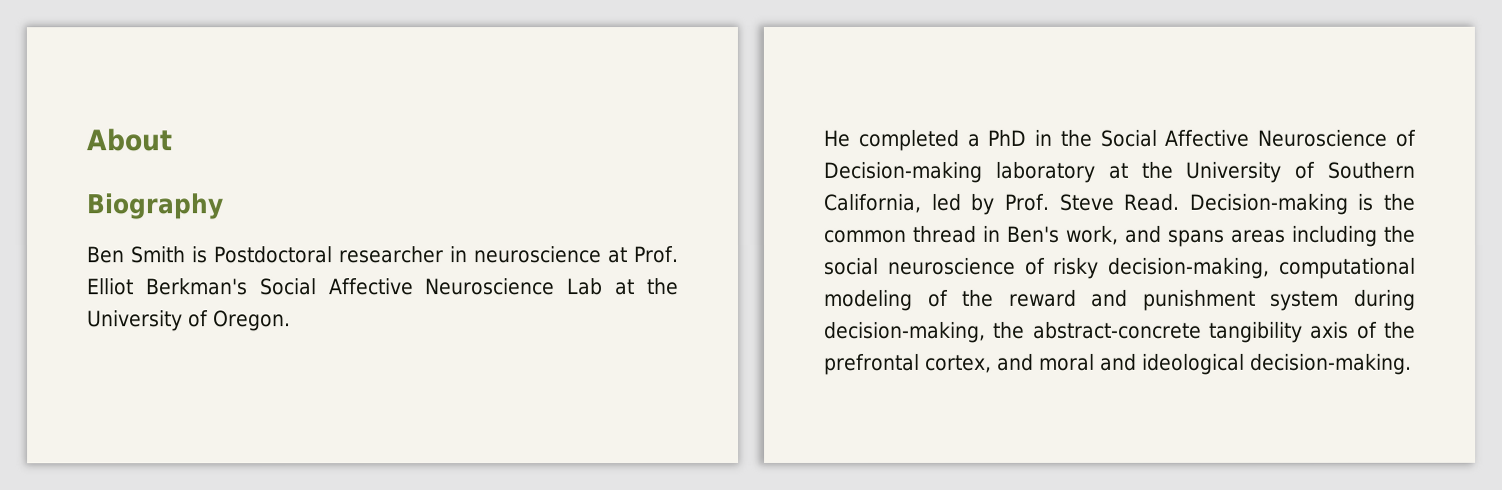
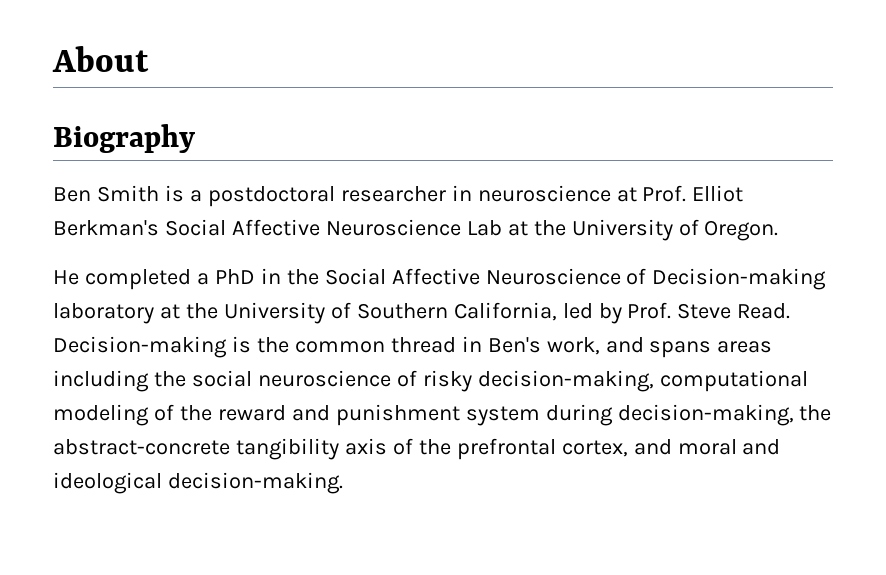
- Ben Smith is Postdoctoral researcher in neuroscience at Prof. Elliot Berkman's Social Affective Neuroscience Lab at the University of Oregon.
+ Ben Smith is a postdoctoral researcher in neuroscience at Prof. Elliot Berkman's Social Affective Neuroscience Lab at the University of Oregon.

